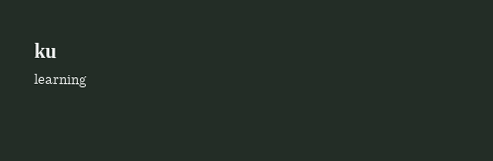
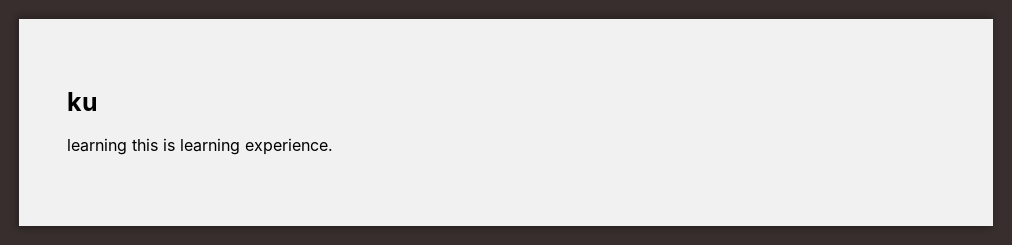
- learning
+ learning this is learning experience.

